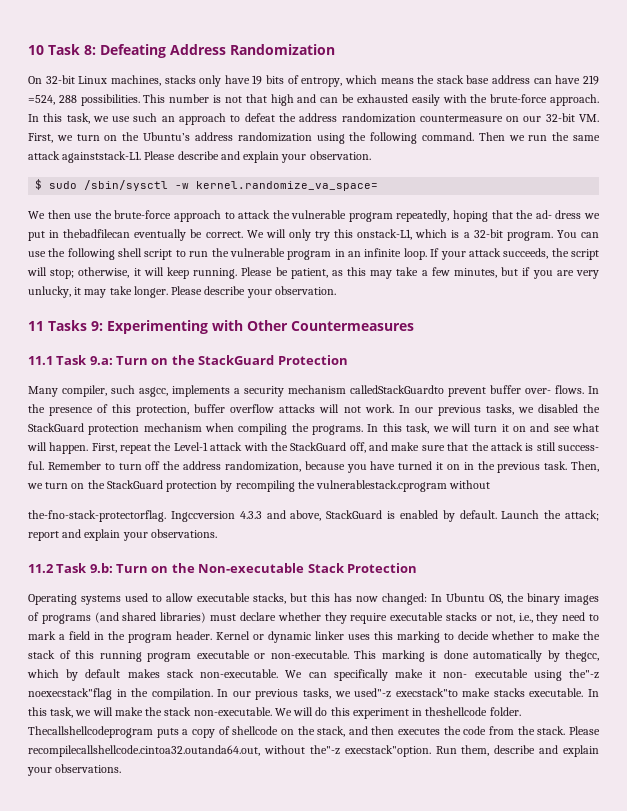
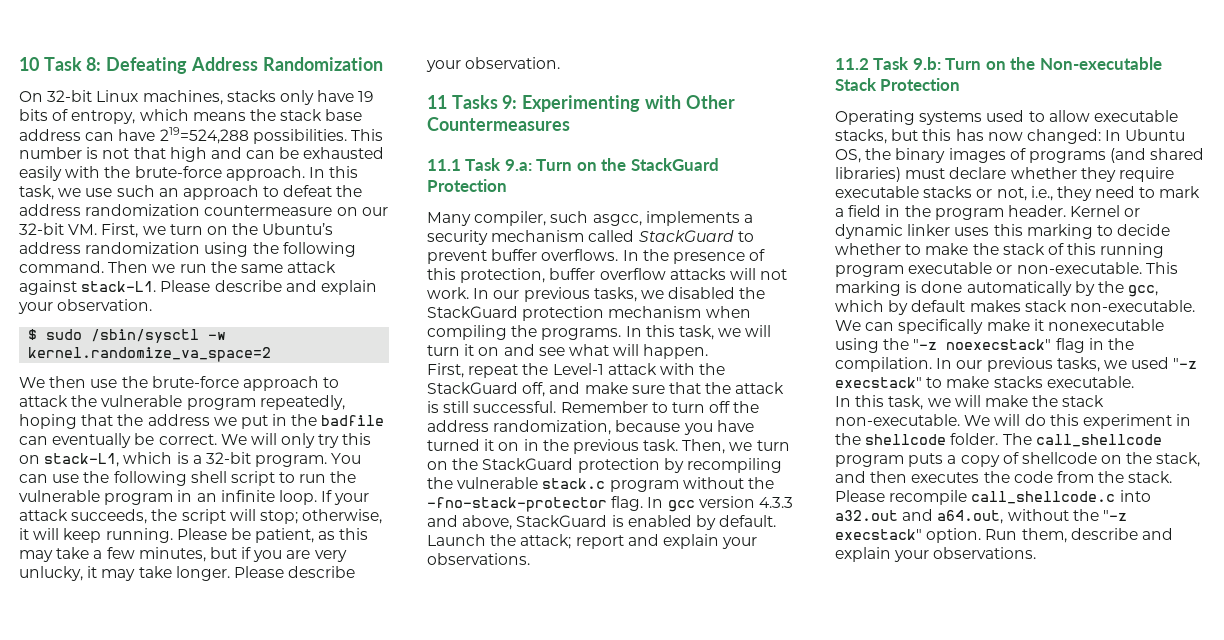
- On 32-bit Linux machines, stacks only have 19 bits of entropy, which means the stack base address can have 219 =524, 288 possibilities.
+ On 32-bit Linux machines, stacks only have 19 bits of entropy, which means the stack base address can have 219=524,288 possibilities.
- Then we run the same attack againststack-L1.
+ Then we run the same attack against stack-L1.
- $ sudo /sbin/sysctl -w kernel.randomize_va_space=
+ $ sudo /sbin/sysctl -w kernel.randomize_va_space=2
- We then use the brute-force approach to attack the vulnerable program repeatedly, hoping that the ad- dress we put in thebadfilecan eventually be correct.
+ We then use the brute-force approach to attack the vulnerable program repeatedly, hoping that the address we put in the badfile can eventually be correct.
- We will only try this onstack-L1, which is a 32-bit program.
+ We will only try this on stack-L1, which is a 32-bit program.
- Many compiler, such asgcc, implements a security mechanism calledStackGuardto prevent buffer over- flows.
+ Many compiler, such asgcc, implements a security mechanism called StackGuard to prevent buffer overflows.
- In this task, we will turn it on and see what will happen. First, repeat the Level-1 attack with the StackGuard off, and make sure that the attack is still success- ful.
+ In this task, we will turn it on and see what will happen.
+ First, repeat the Level-1 attack with the StackGuard off, and make sure that the attack is still successful.
- Then, we turn on the StackGuard protection by recompiling the vulnerablestack.cprogram without
- the-fno-stack-protectorflag. Ingccversion 4.3.3 and above, StackGuard is enabled by default.
+ Then, we turn on the StackGuard protection by recompiling the vulnerable stack.c program without the -fno-stack-protector flag. In gcc version 4.3.3 and above, StackGuard is enabled by default.
- This marking is done automatically by thegcc, which by default makes stack non-executable.
+ This marking is done automatically by the gcc, which by default makes stack non-executable.
- We can specifically make it non- executable using the"-z noexecstack"flag in the compilation.
+ We can specifically make it nonexecutable using the "-z noexecstack" flag in the compilation.
- In our previous tasks, we used"-z execstack"to make stacks executable. In this task, we will make the stack non-executable.
+ In our previous tasks, we used "-z execstack" to make stacks executable.
+ In this task, we will make the stack non-executable.
- We will do this experiment in theshellcode folder. Thecallshellcodeprogram puts a copy of shellcode on the stack, and then executes the code from the stack.
+ We will do this experiment in the shellcode folder. The call_shellcode program puts a copy of shellcode on the stack, and then executes the code from the stack.
- Please recompilecallshellcode.cintoa32.outanda64.out, without the"-z execstack"option.
+ Please recompile call_shellcode.c into a32.out and a64.out, without the "-z execstack" option.

